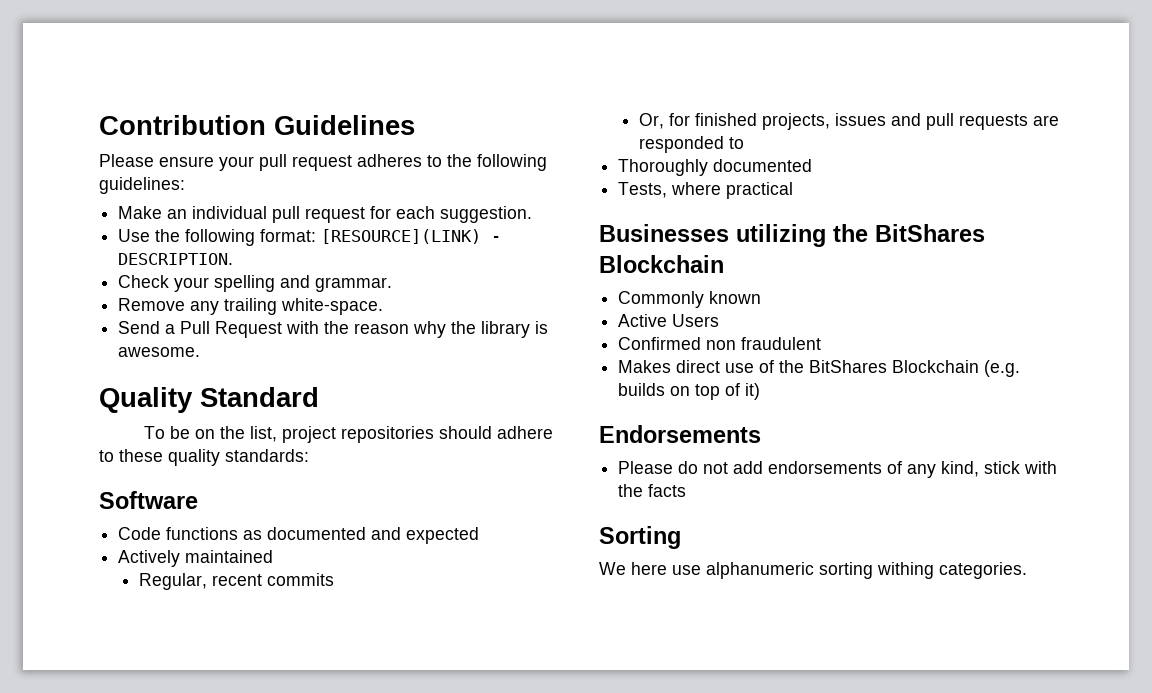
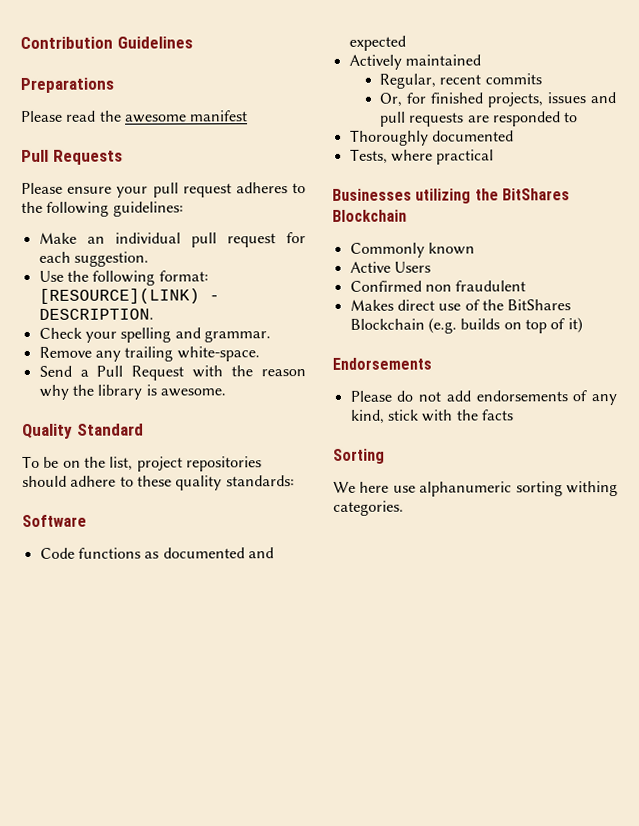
+ Preparations
+ Please read the awesome manifest
+ Pull Requests

